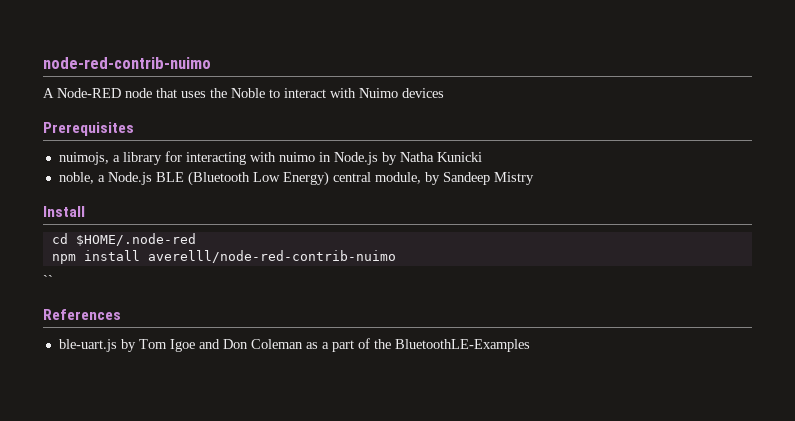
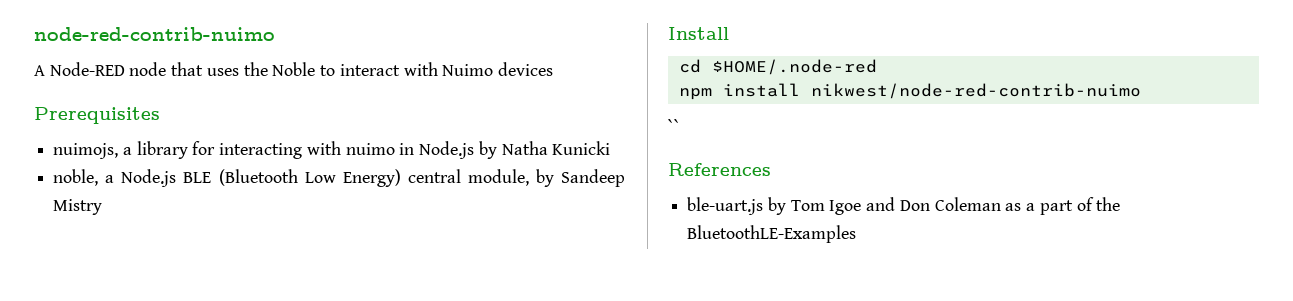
- npm install averelll/node-red-contrib-nuimo
+ npm install nikwest/node-red-contrib-nuimo

